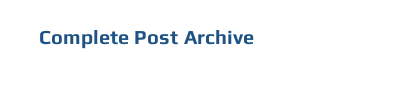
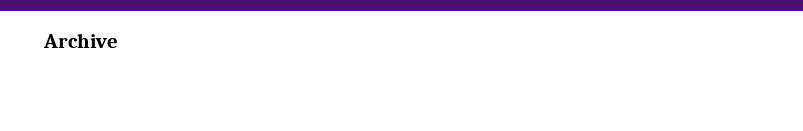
- Complete Post Archive
+ Archive

